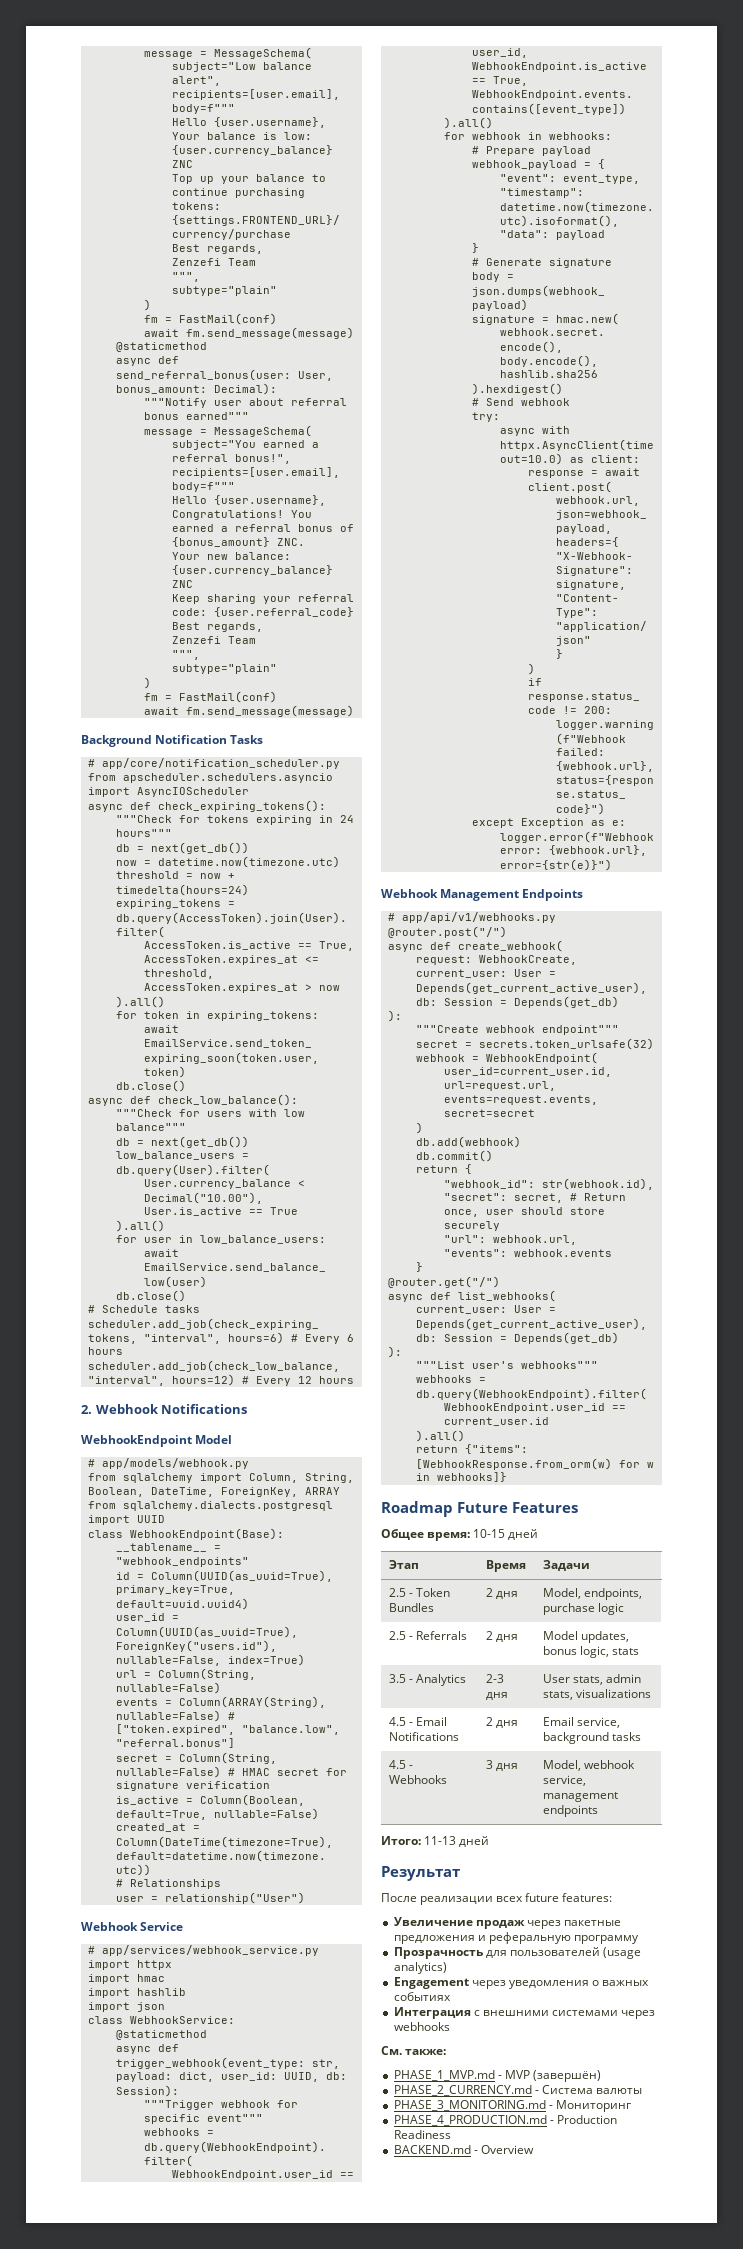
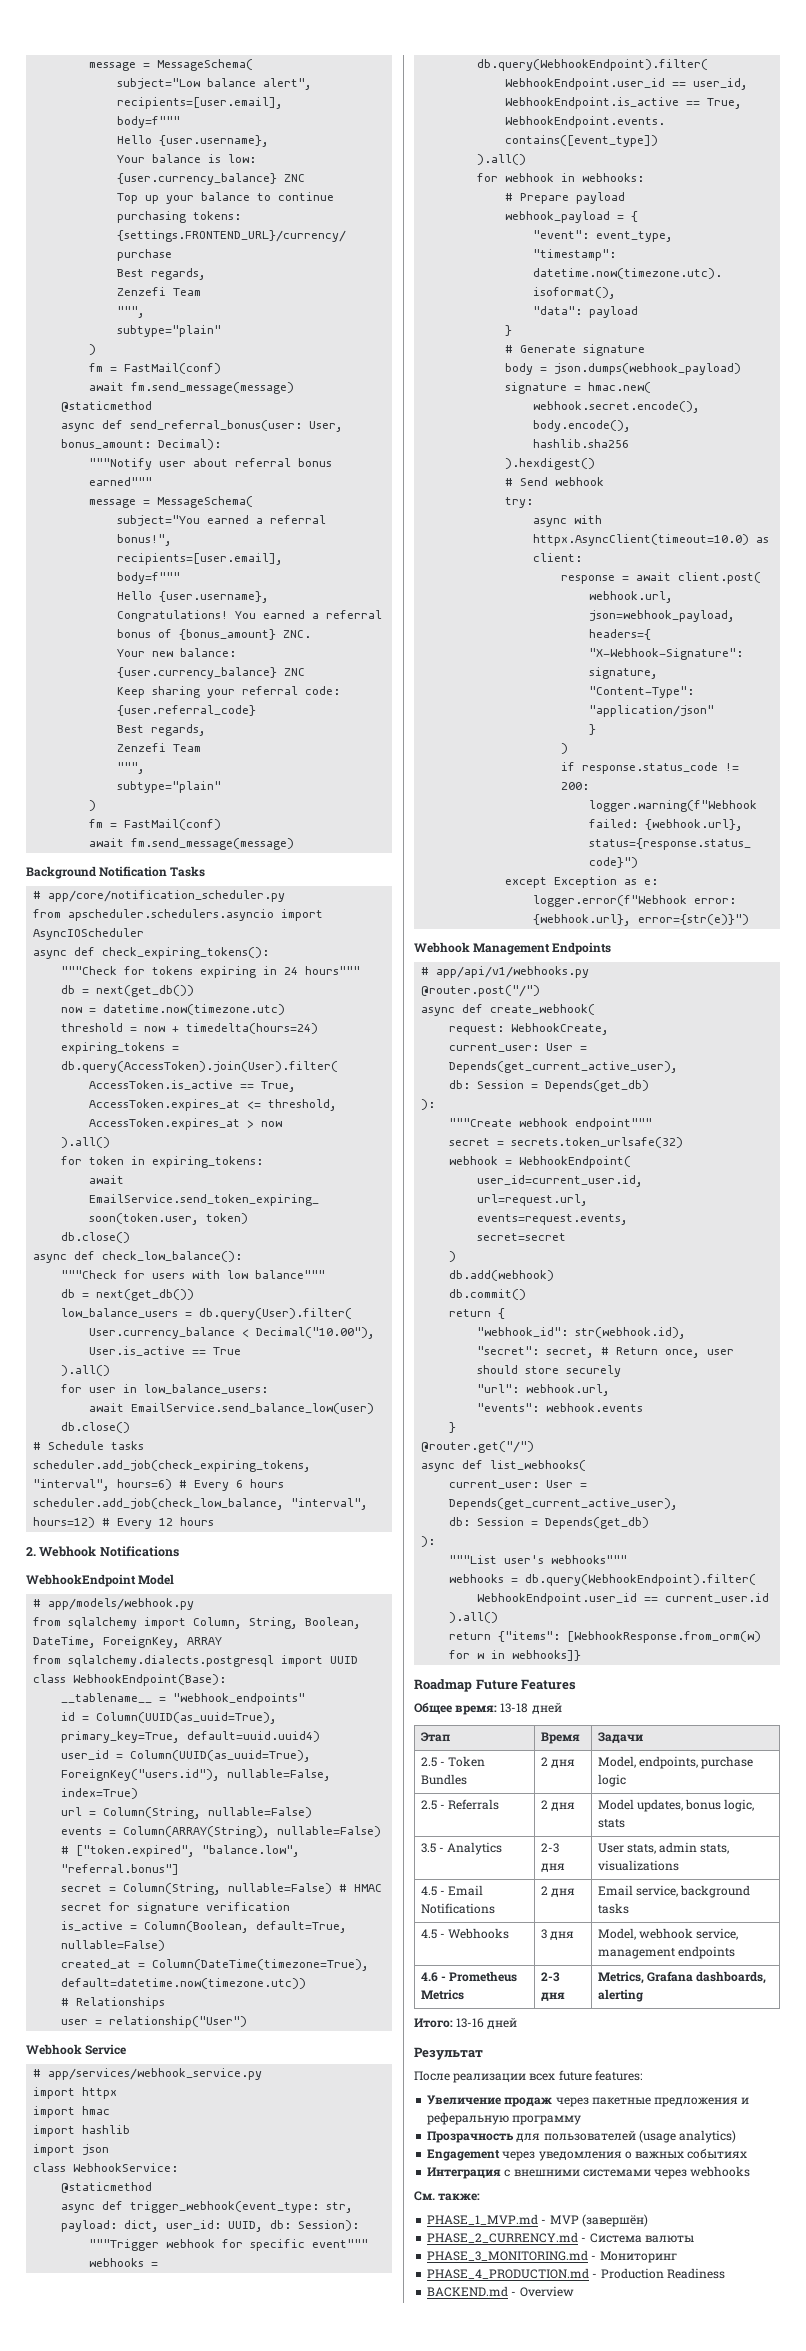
- Общее время: 10-15 дней
+ Общее время: 13-18 дней
+ 4.6 - Prometheus Metrics | 2-3 дня | Metrics, Grafana dashboards, alerting
- Итого: 11-13 дней
+ Итого: 13-16 дней

